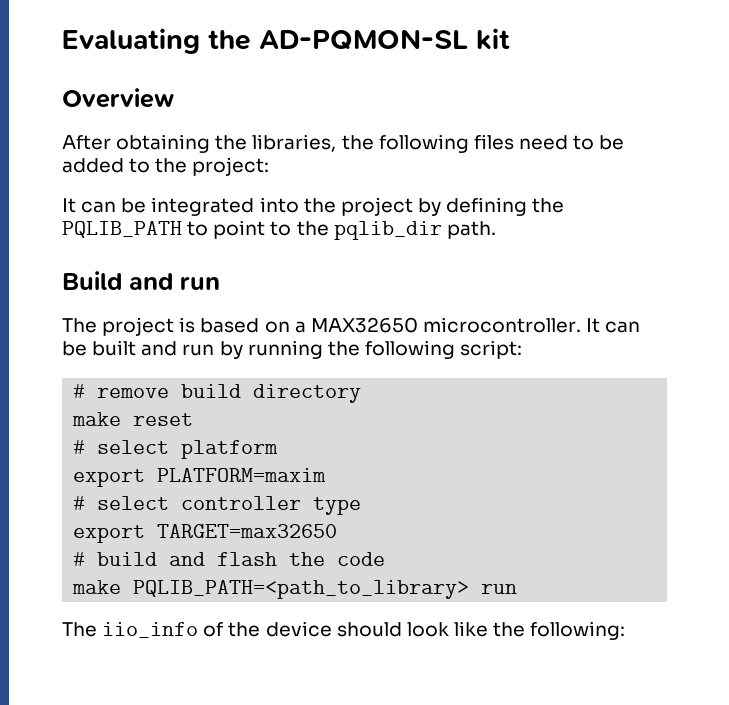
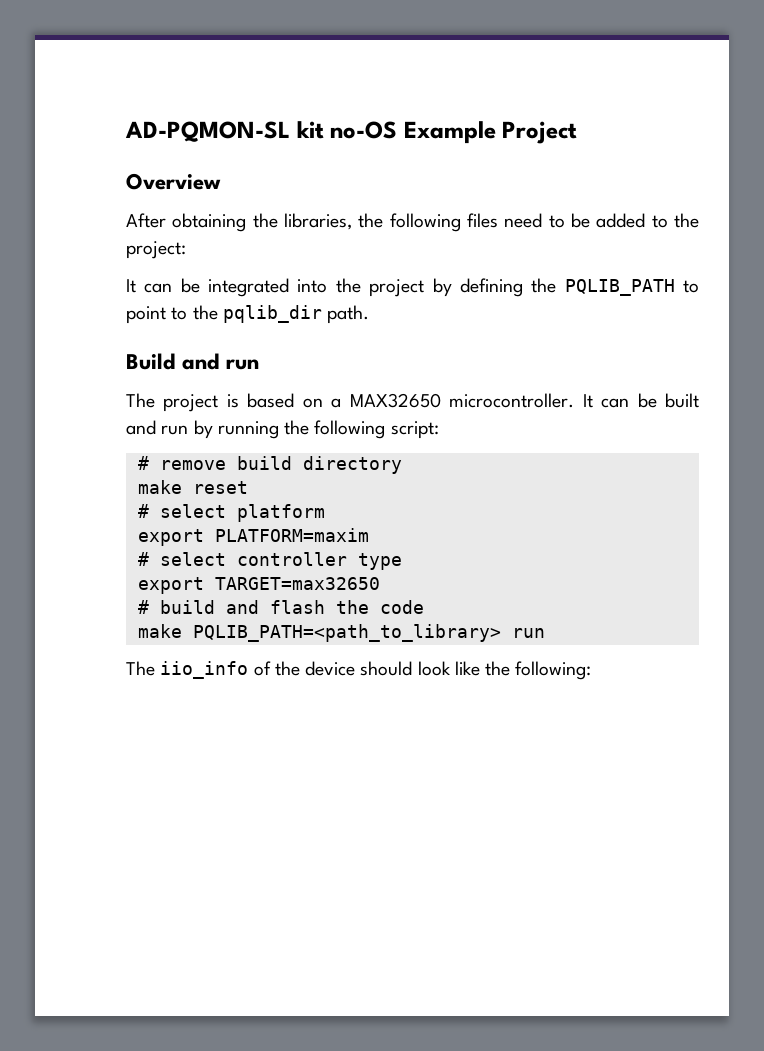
- Evaluating the AD-PQMON-SL kit
+ AD-PQMON-SL kit no-OS Example Project

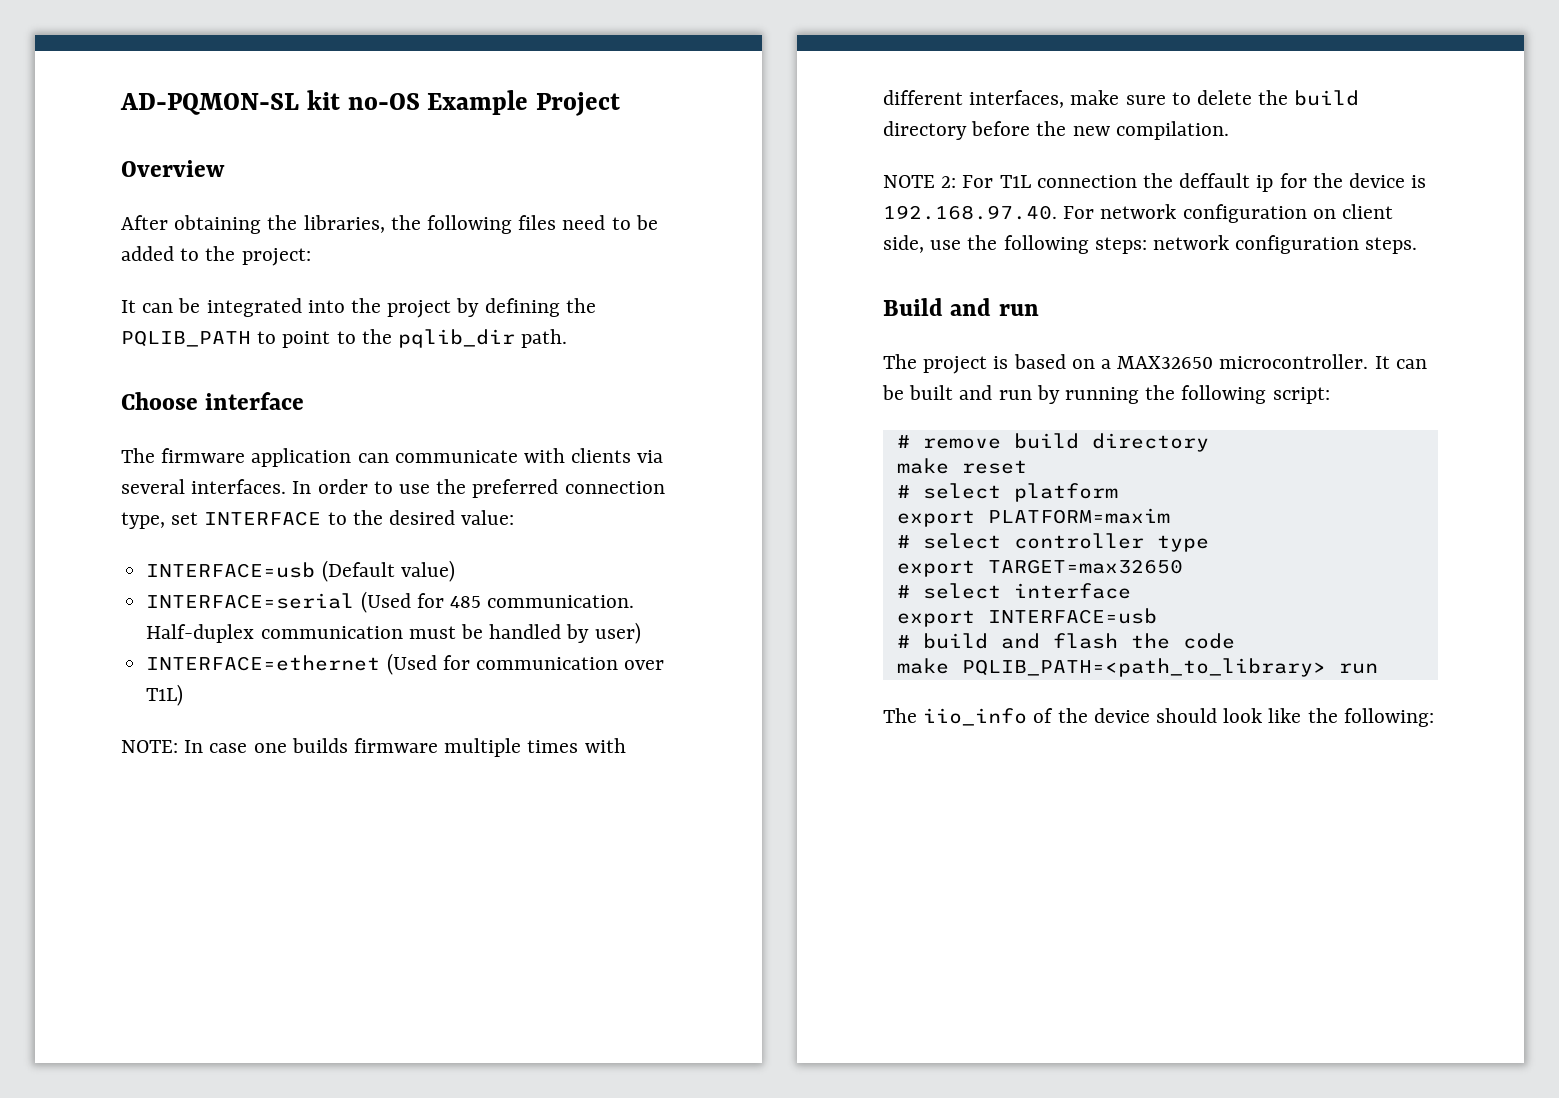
+ Choose interface
+ The firmware application can communicate with clients via several interfaces. In order to use the preferred connection type, set INTERFACE to the desired value:
+ INTERFACE=usb (Default value)
+ INTERFACE=serial (Used for 485 communication. Half-duplex communication must be handled by user)
+ INTERFACE=ethernet (Used for communication over T1L)
+ NOTE: In case one builds firmware multiple times with different interfaces, make sure to delete the build directory before the new compilation.
+ NOTE 2: For T1L connection the deffault ip for the device is 192.168.97.40. For network configuration on client side, use the following steps: network configuration steps.
+ # select interface
+ export INTERFACE=usb

